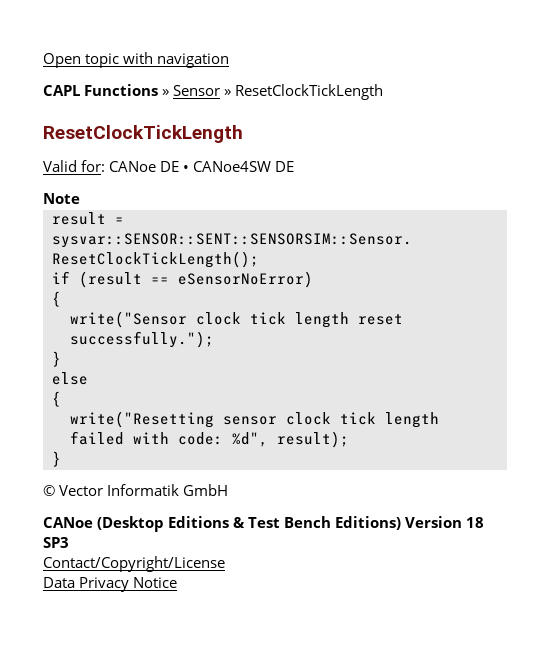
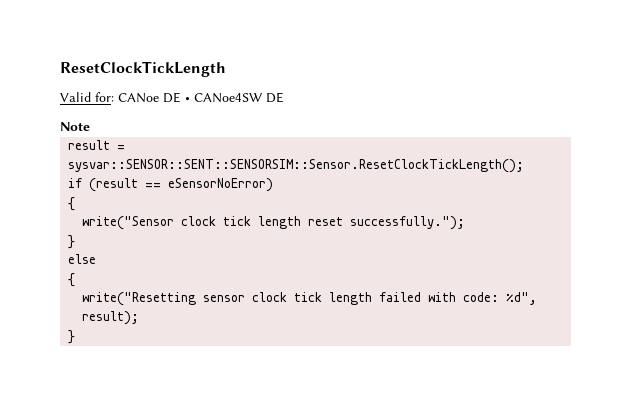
- Open topic with navigation
- CAPL Functions » Sensor » ResetClockTickLength
- © Vector Informatik GmbH
- CANoe (Desktop Editions & Test Bench Editions) Version 18 SP3
- Contact/Copyright/License
- Data Privacy Notice

